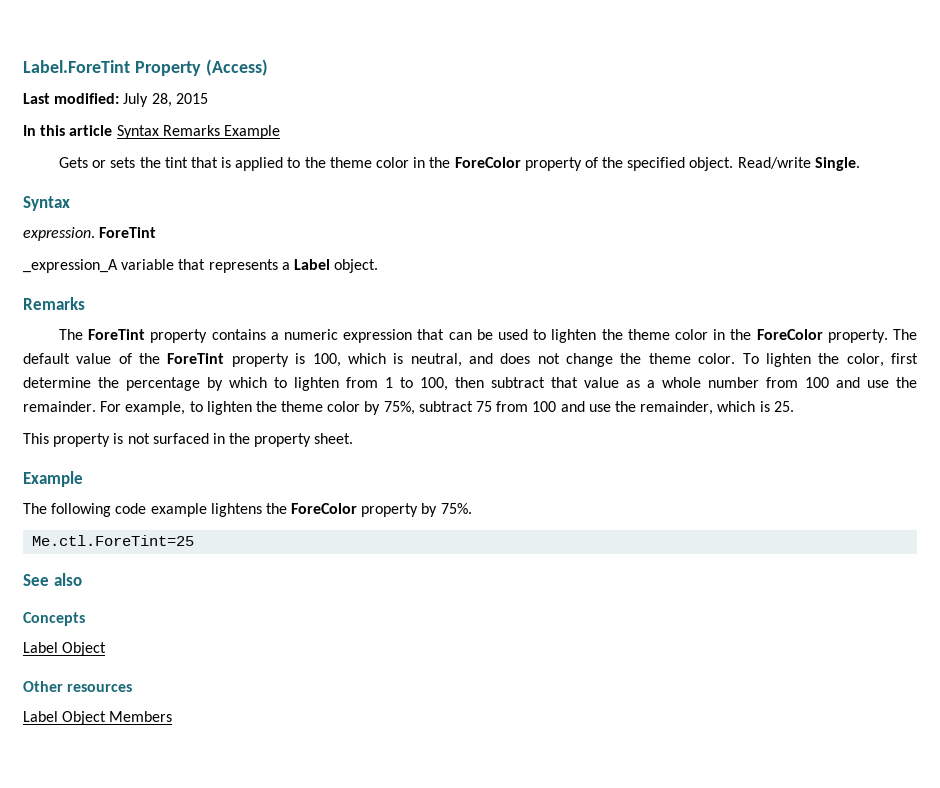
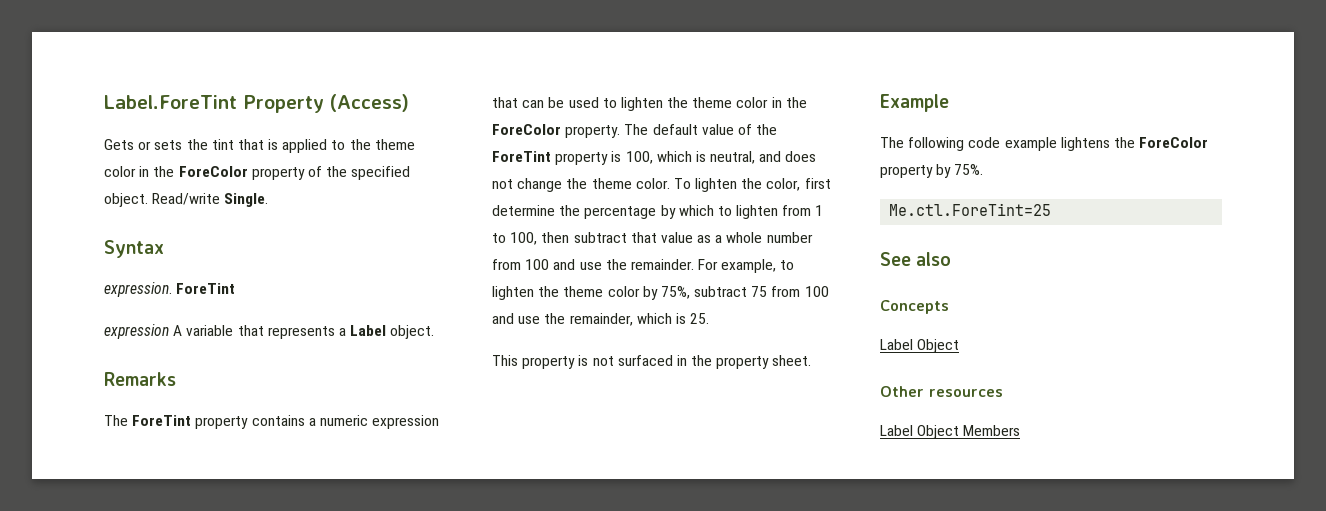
- Last modified: July 28, 2015
- In this article Syntax Remarks Example
- _expression_A variable that represents a Label object.
+ expression A variable that represents a Label object.

